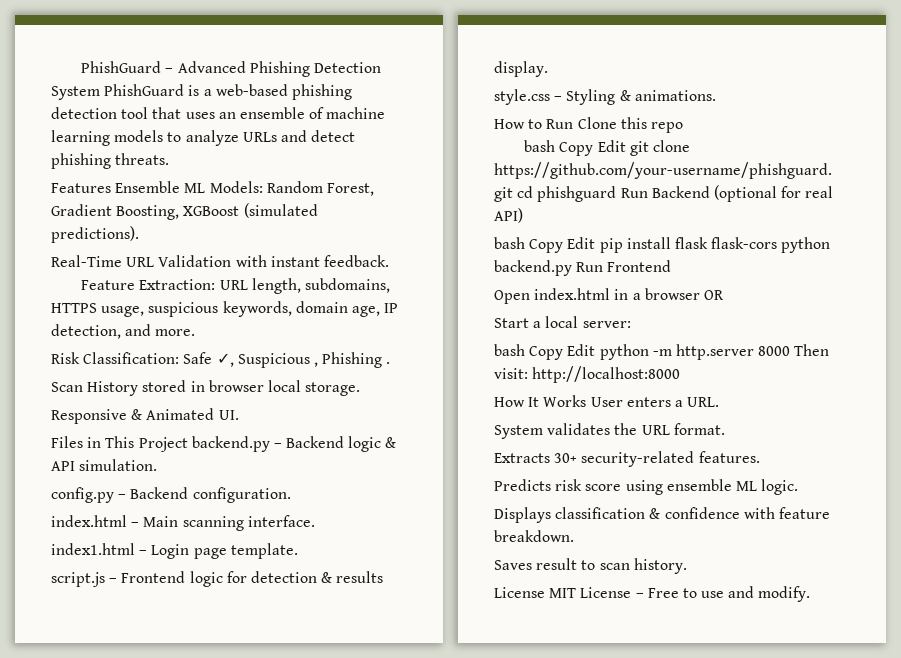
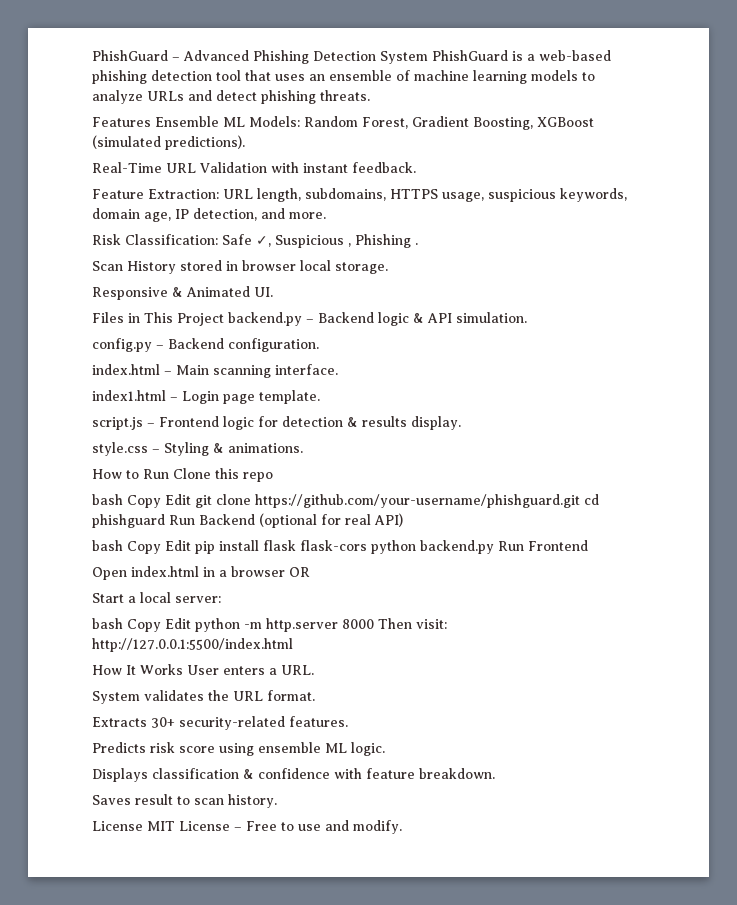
- bash Copy Edit python -m http.server 8000 Then visit: http://localhost:8000
+ bash Copy Edit python -m http.server 8000 Then visit: http://127.0.0.1:5500/index.html

